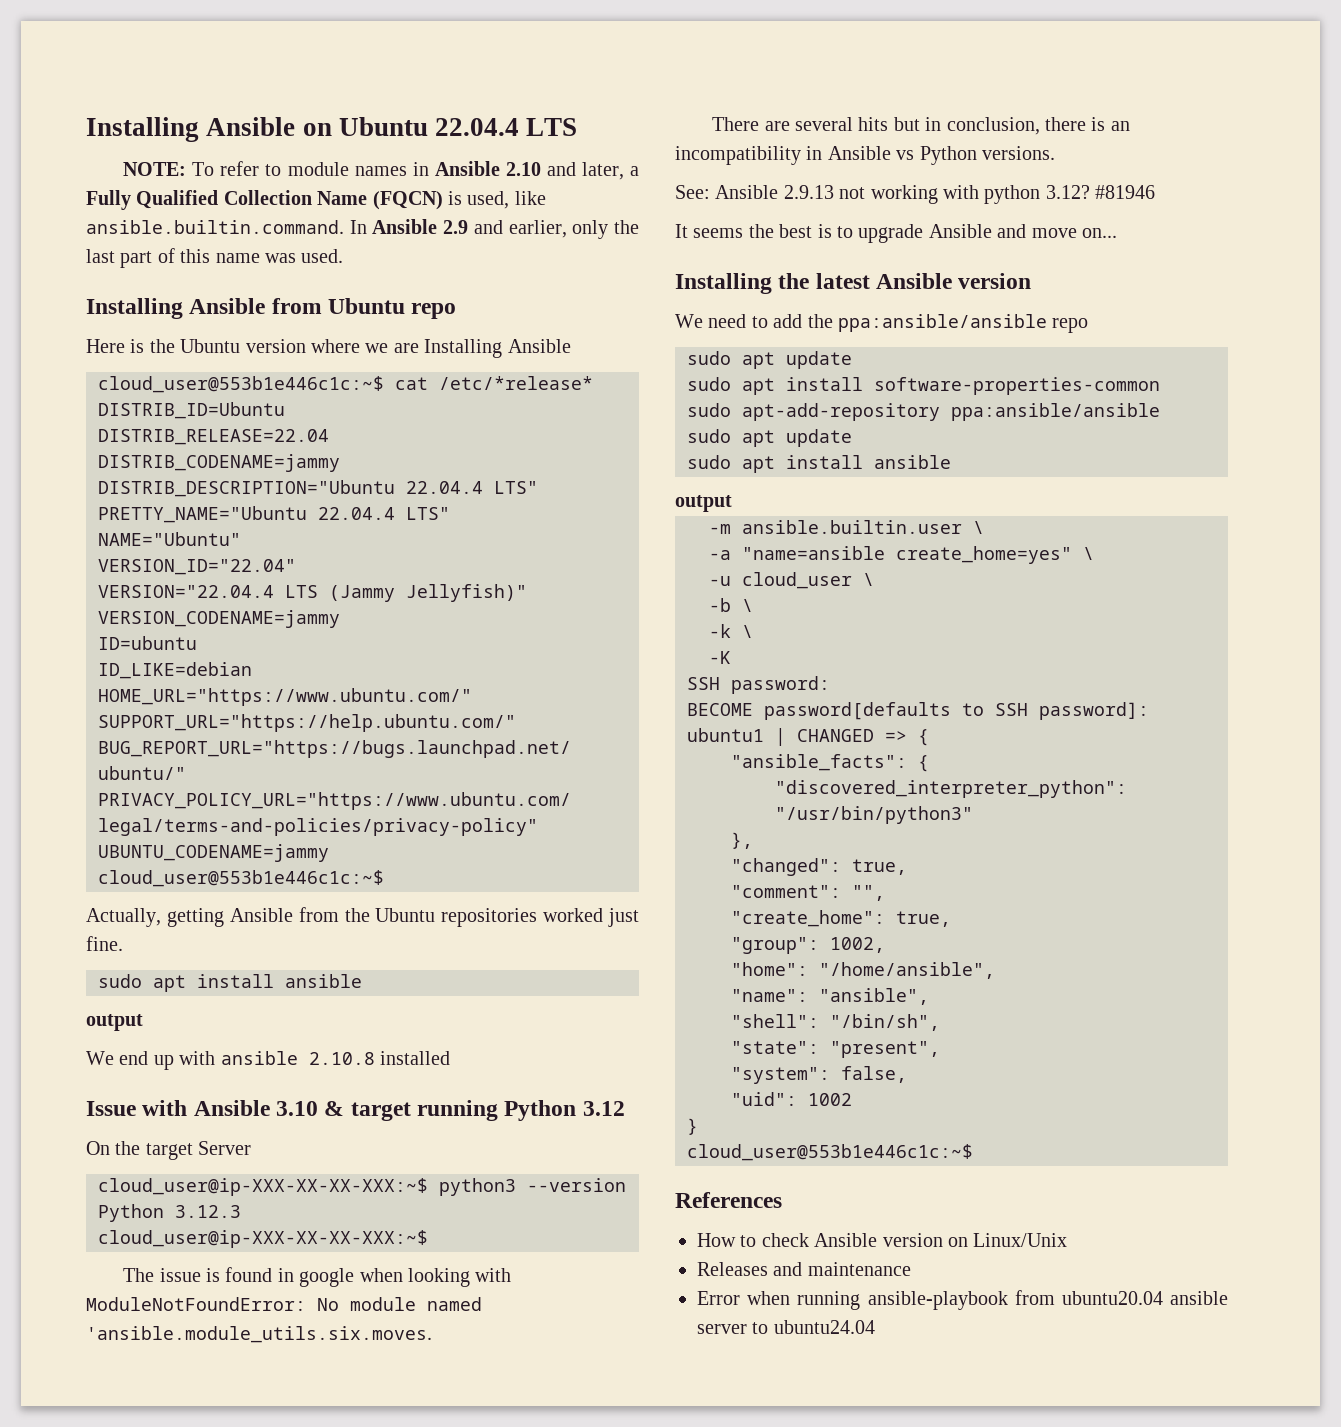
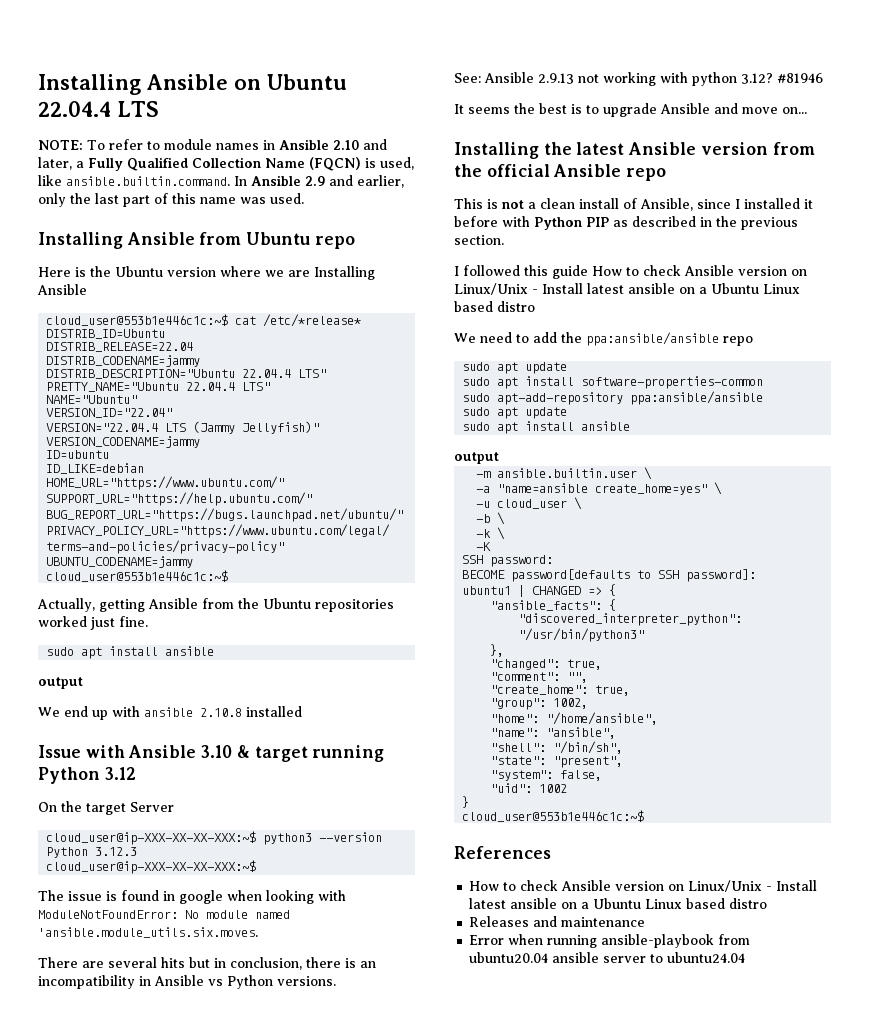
- Installing the latest Ansible version
+ Installing the latest Ansible version from the official Ansible repo
+ This is not a clean install of Ansible, since I installed it before with Python PIP as described in the previous section.
+ I followed this guide How to check Ansible version on Linux/Unix - Install latest ansible on a Ubuntu Linux based distro
  References
- How to check Ansible version on Linux/Unix
+ How to check Ansible version on Linux/Unix - Install latest ansible on a Ubuntu Linux based distro

